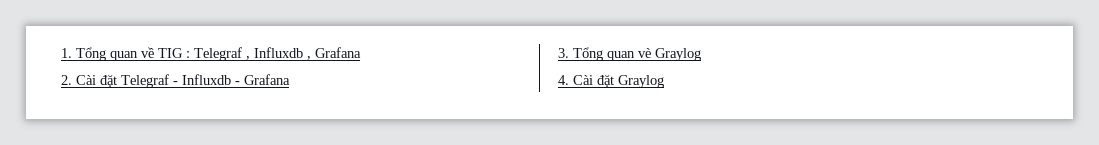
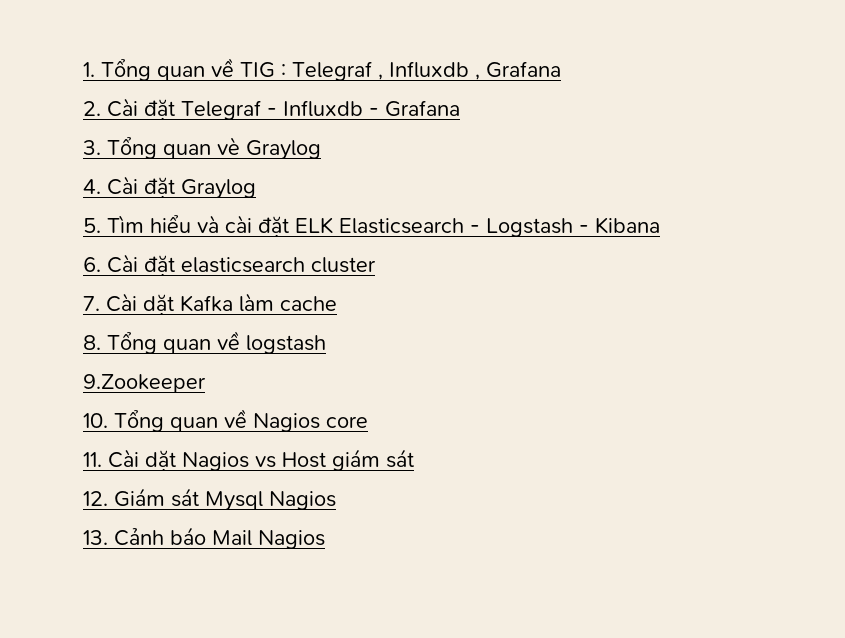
+ 5. Tìm hiểu và cài đặt ELK Elasticsearch - Logstash - Kibana
+ 6. Cài đặt elasticsearch cluster
+ 7. Cài dặt Kafka làm cache
+ 8. Tổng quan về logstash
+ 9.Zookeeper
+ 10. Tổng quan về Nagios core
+ 11. Cài dặt Nagios vs Host giám sát
+ 12. Giám sát Mysql Nagios
+ 13. Cảnh báo Mail Nagios

